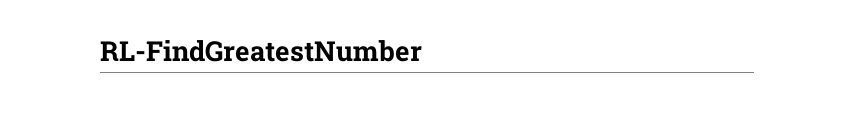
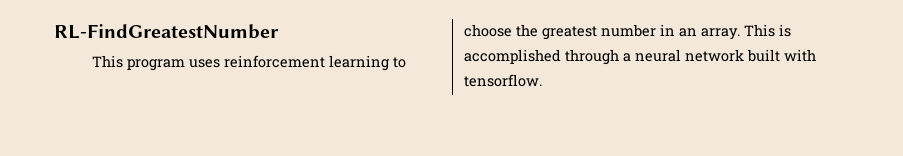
+ This program uses reinforcement learning to choose the greatest number in an array. This is accomplished through a neural network built with tensorflow.

